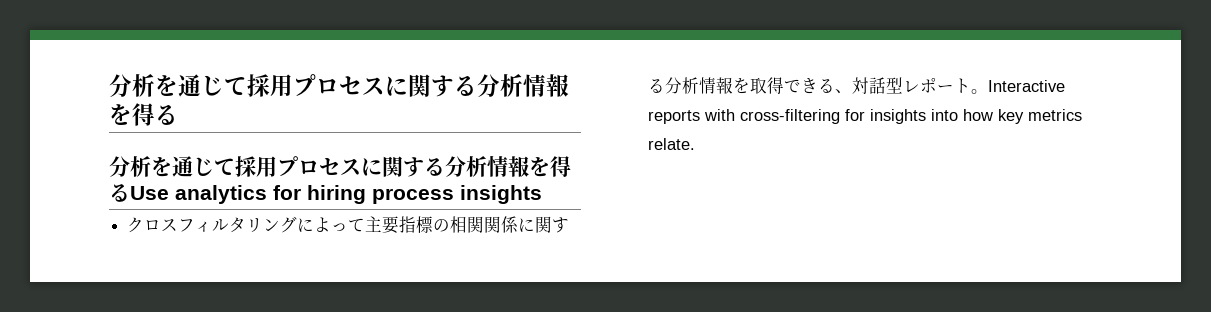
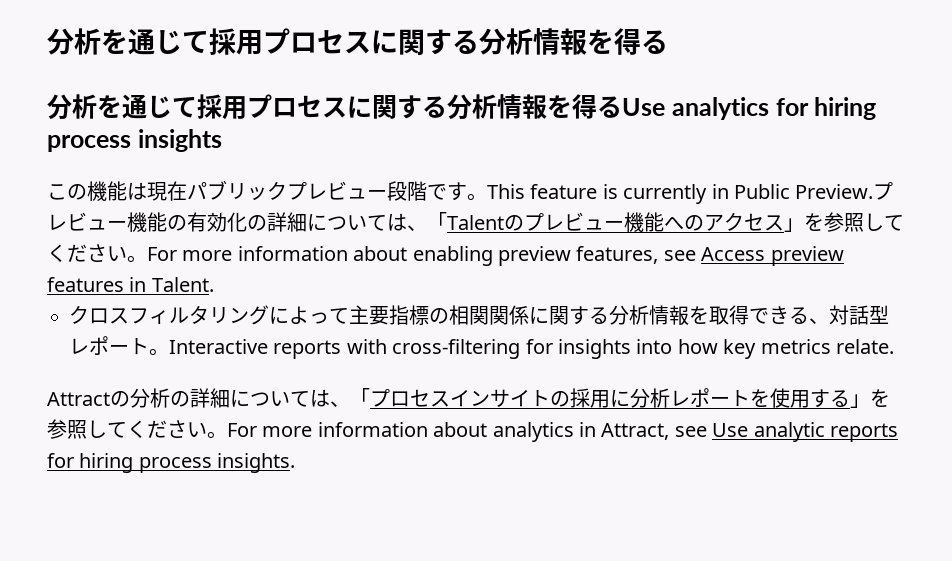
+ この機能は現在パブリックプレビュー段階です。This feature is currently in Public Preview.プレビュー機能の有効化の詳細については、「Talentのプレビュー機能へのアクセス」を参照してください。For more information about enabling preview features, see Access preview features in Talent.
+ Attractの分析の詳細については、「プロセスインサイトの採用に分析レポートを使用する」を参照してください。For more information about analytics in Attract, see Use analytic reports for hiring process insights.

